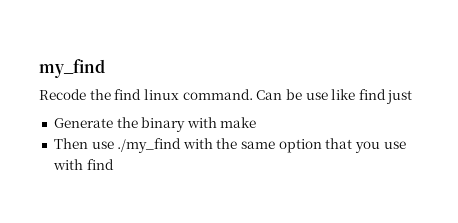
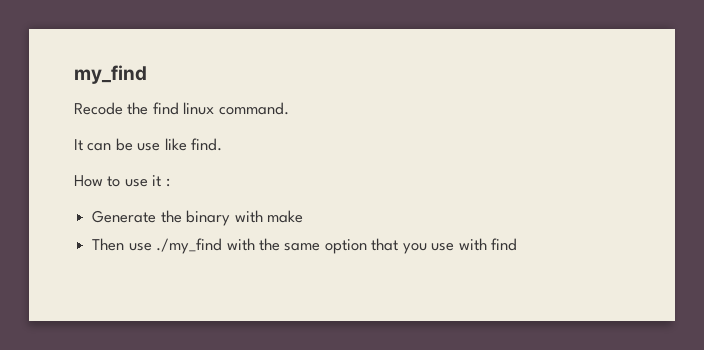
- Recode the find linux command. Can be use like find just
+ Recode the find linux command.
+ It can be use like find.
+ How to use it :

